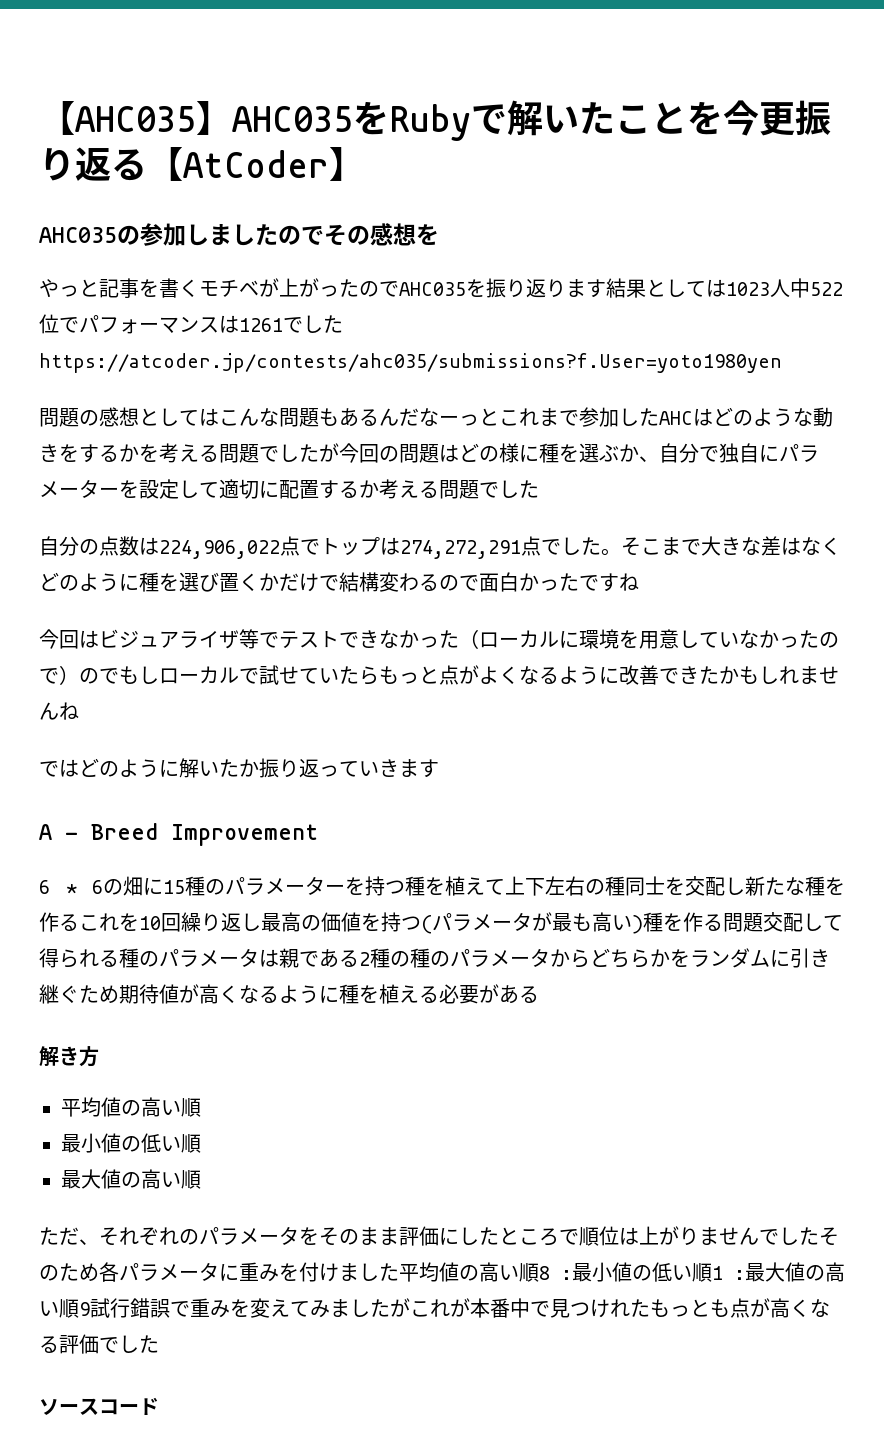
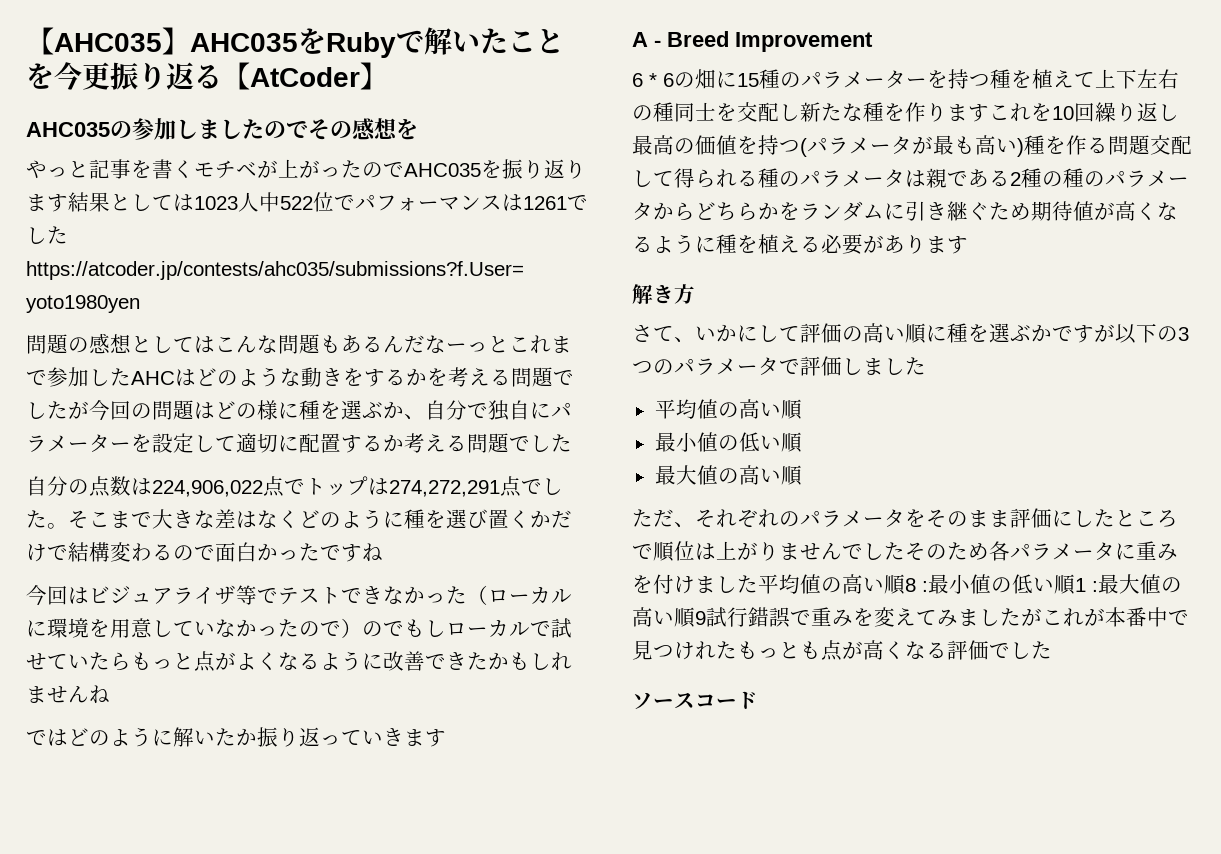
- 6 * 6の畑に15種のパラメーターを持つ種を植えて上下左右の種同士を交配し新たな種を作るこれを10回繰り返し最高の価値を持つ(パラメータが最も高い)種を作る問題交配して得られる種のパラメータは親である2種の種のパラメータからどちらかをランダムに引き継ぐため期待値が高くなるように種を植える必要がある
+ 6 * 6の畑に15種のパラメーターを持つ種を植えて上下左右の種同士を交配し新たな種を作りますこれを10回繰り返し最高の価値を持つ(パラメータが最も高い)種を作る問題交配して得られる種のパラメータは親である2種の種のパラメータからどちらかをランダムに引き継ぐため期待値が高くなるように種を植える必要があります
+ さて、いかにして評価の高い順に種を選ぶかですが以下の3つのパラメータで評価しました

